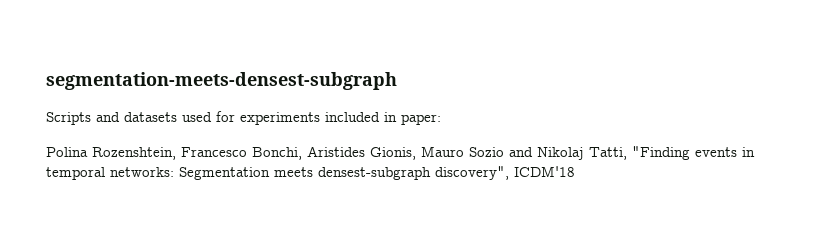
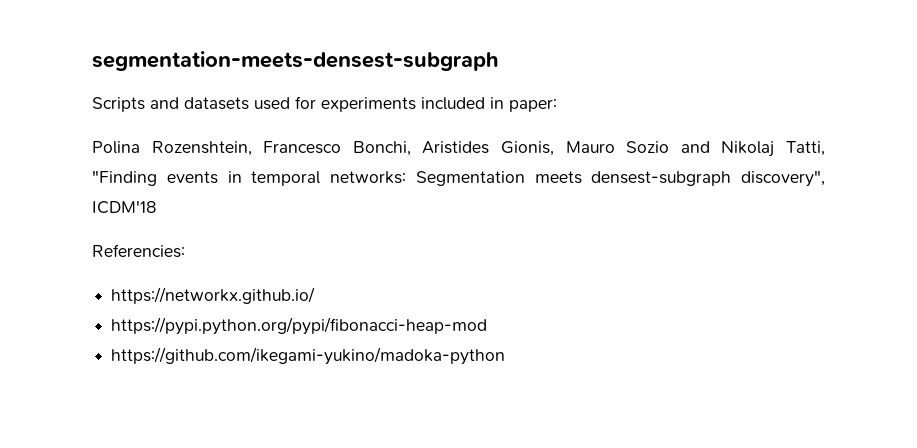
+ Referencies:
+ https://networkx.github.io/
+ https://pypi.python.org/pypi/fibonacci-heap-mod
+ https://github.com/ikegami-yukino/madoka-python

